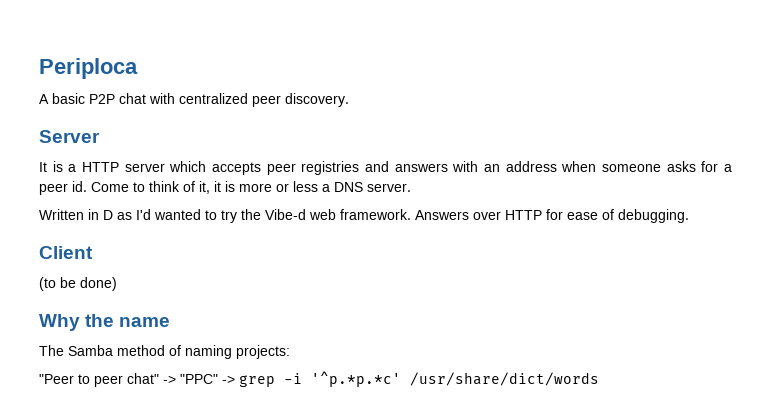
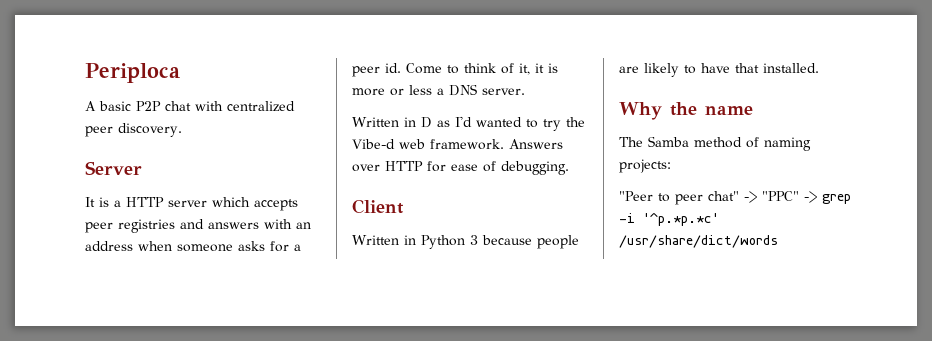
- (to be done)
+ Written in Python 3 because people are likely to have that installed.

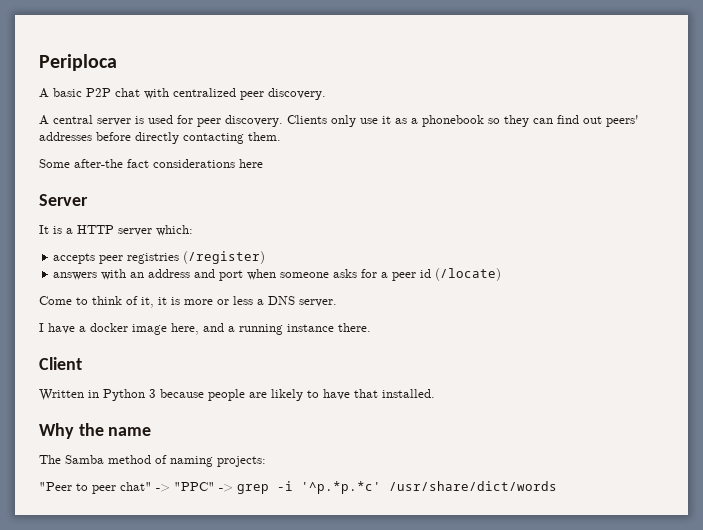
+ A central server is used for peer discovery. Clients only use it as a phonebook so they can find out peers' addresses before directly contacting them.
+ Some after-the fact considerations here
- It is a HTTP server which accepts peer registries and answers with an address when someone asks for a peer id. Come to think of it, it is more or less a DNS server.
+ It is a HTTP server which:
+ accepts peer registries (/register)
+ answers with an address and port when someone asks for a peer id (/locate)
+ Come to think of it, it is more or less a DNS server.
- Written in D as I'd wanted to try the Vibe-d web framework. Answers over HTTP for ease of debugging.
+ I have a docker image here, and a running instance there.

